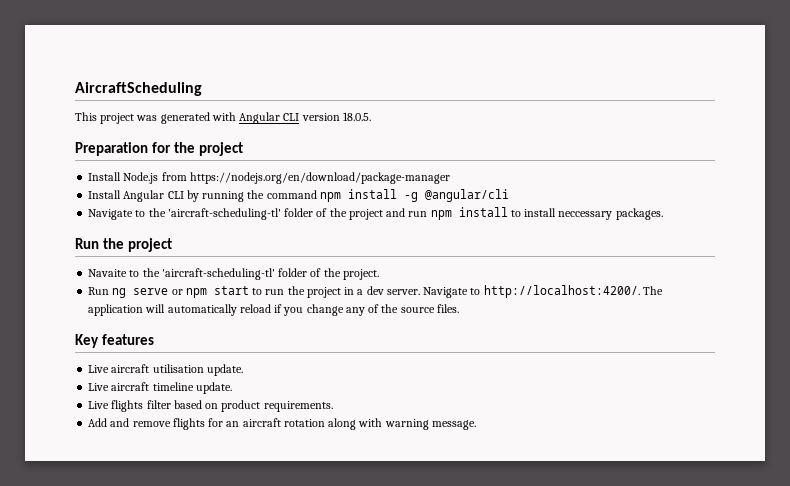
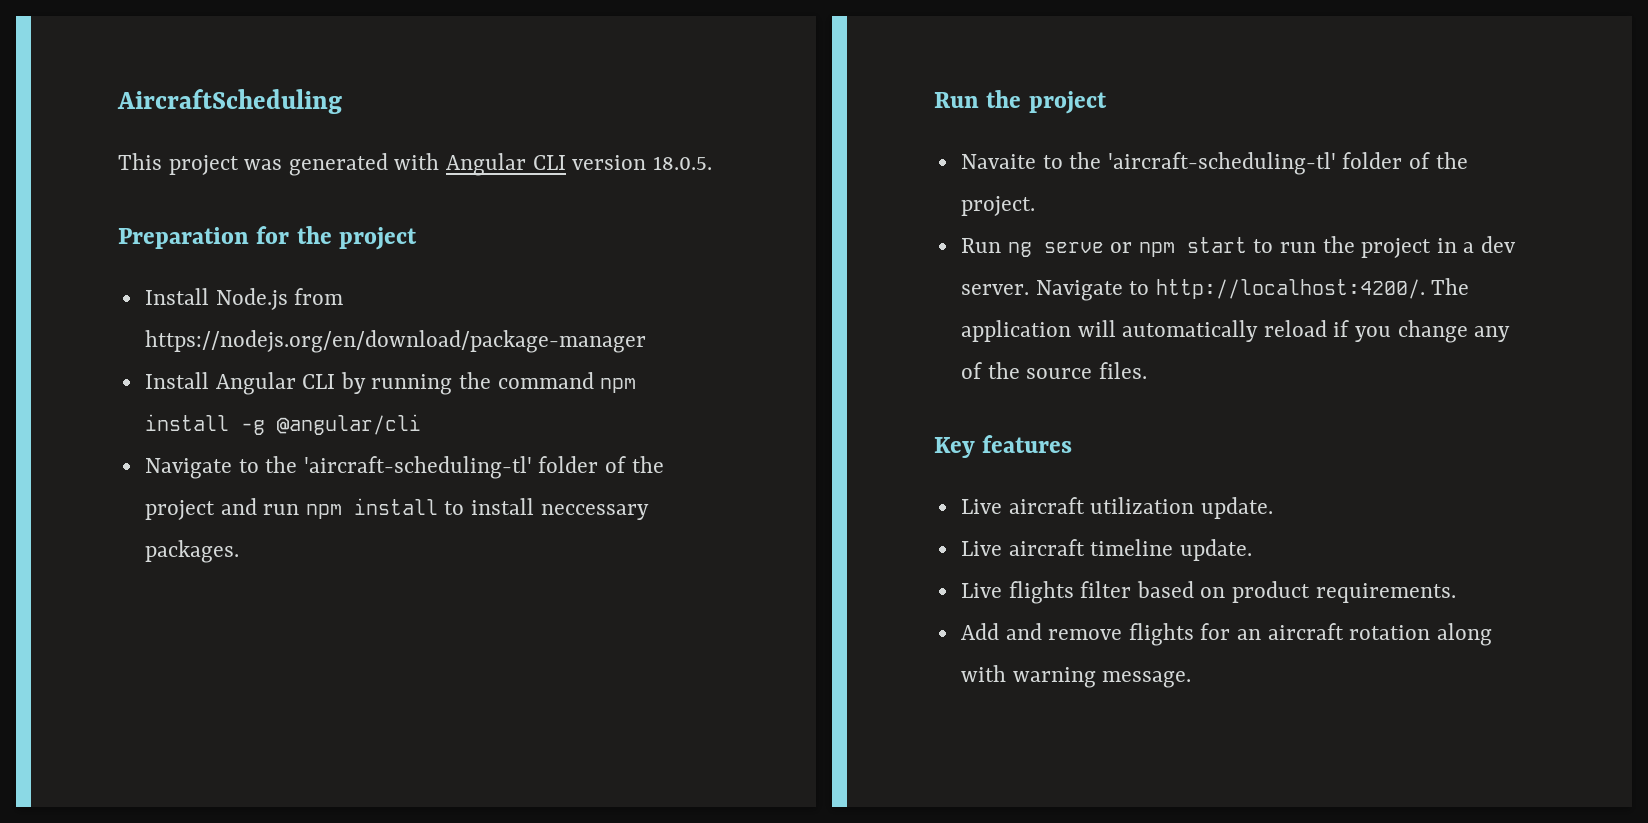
- Live aircraft utilisation update.
+ Live aircraft utilization update.

